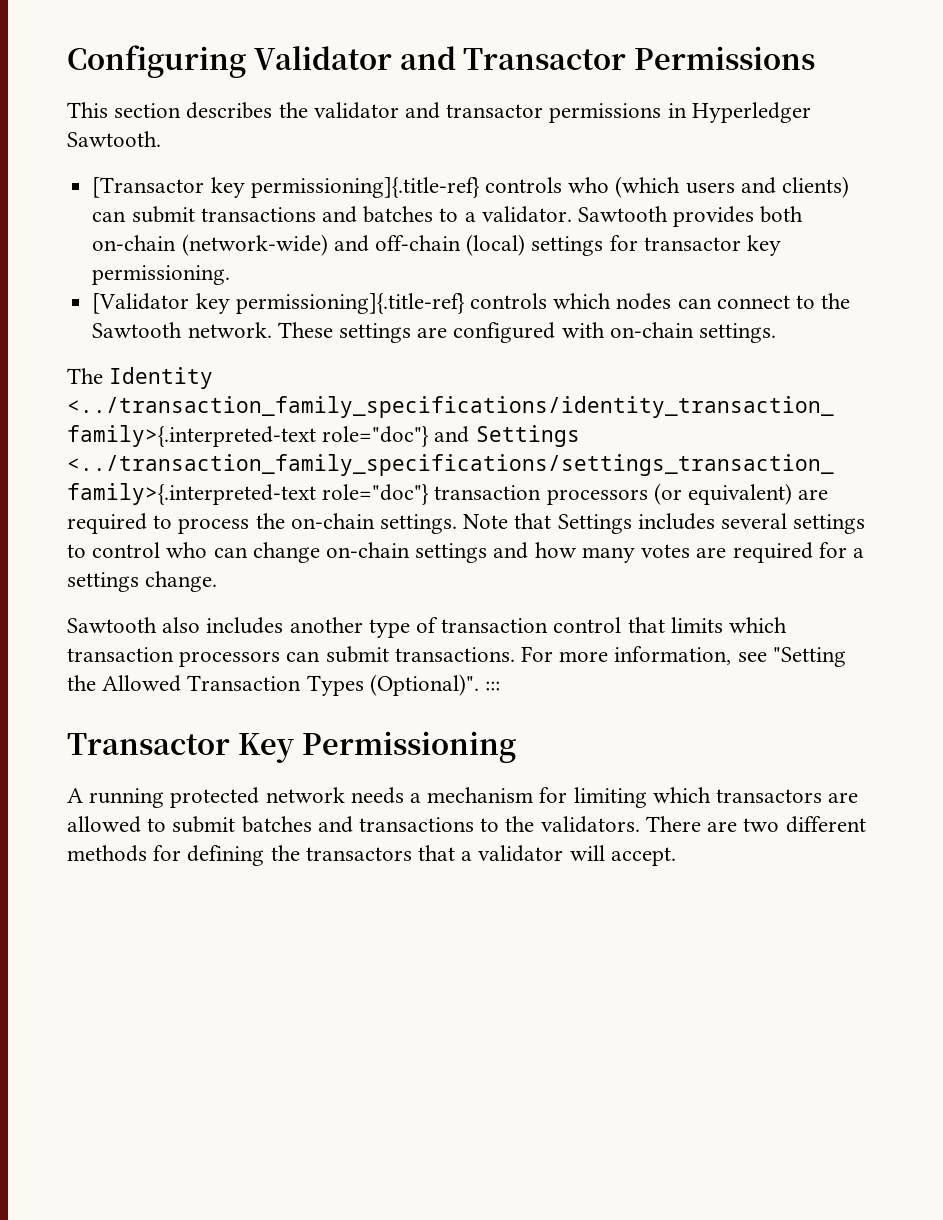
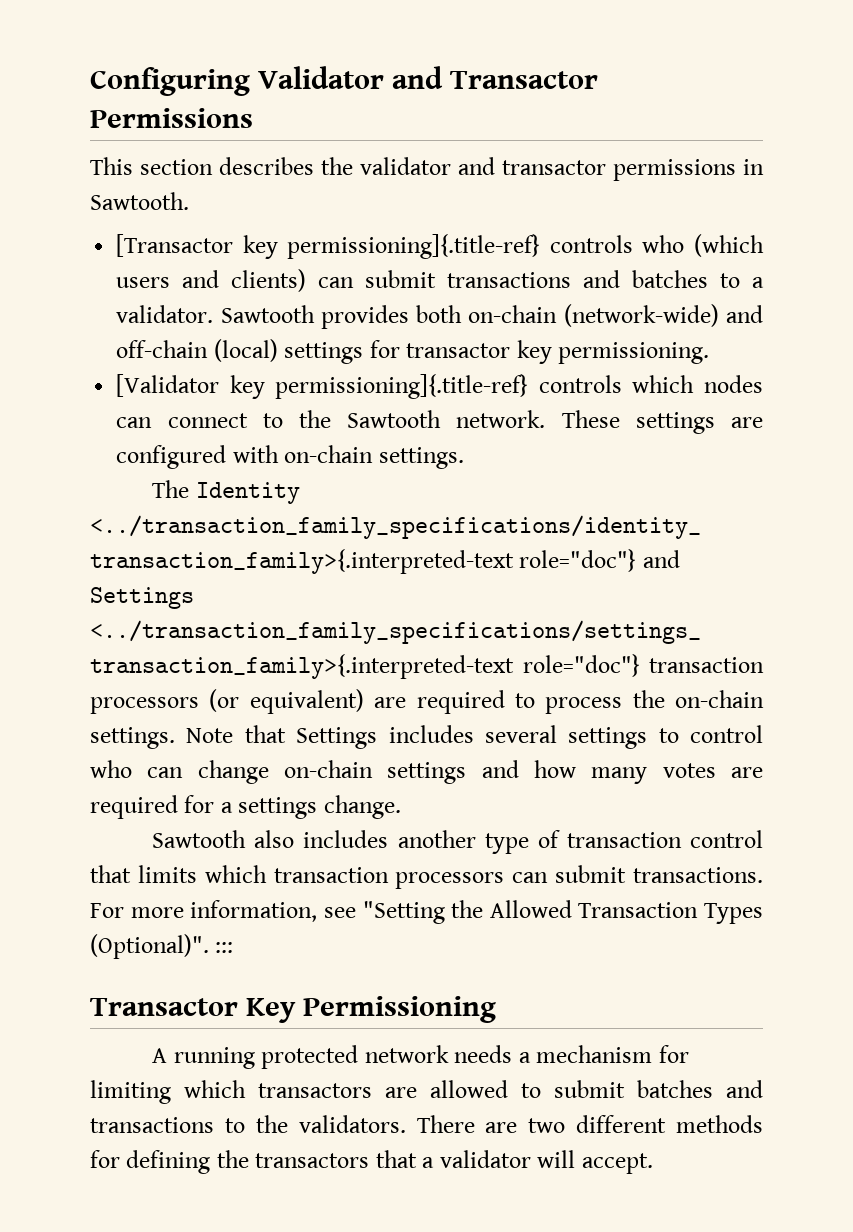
- This section describes the validator and transactor permissions in Hyperledger Sawtooth.
+ This section describes the validator and transactor permissions in Sawtooth.

